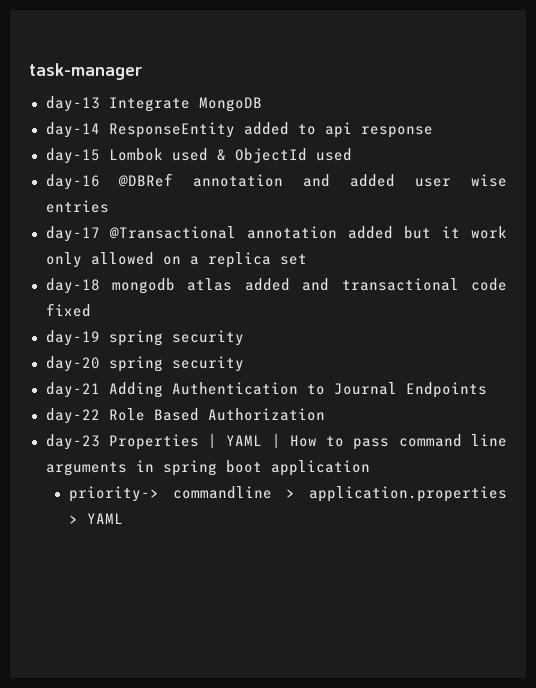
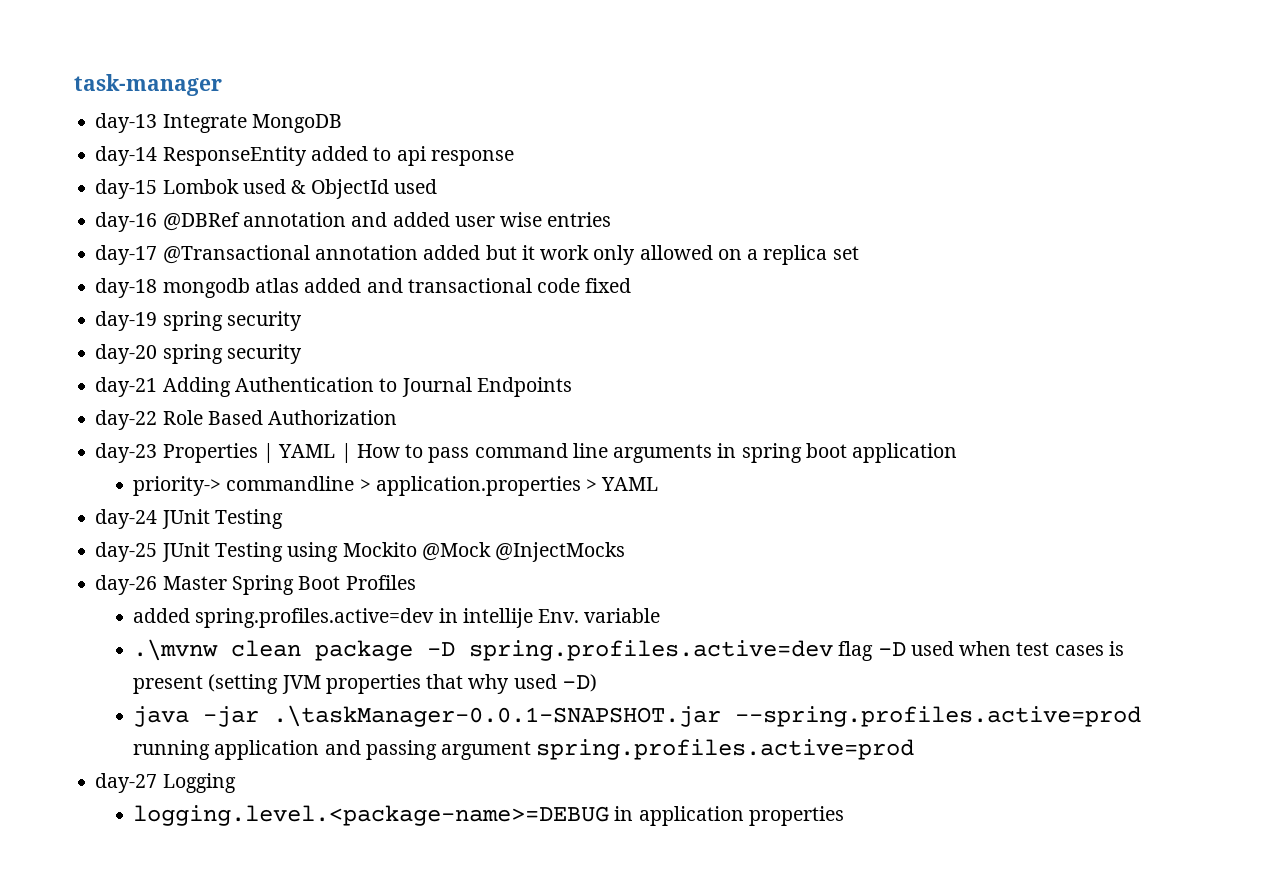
+ day-24 JUnit Testing
+ day-25 JUnit Testing using Mockito @Mock @InjectMocks
+ day-26 Master Spring Boot Profiles
+ added spring.profiles.active=dev in intellije Env. variable
+ .\mvnw clean package -D spring.profiles.active=dev flag -D used when test cases is present (setting JVM properties that why used -D)
+ java -jar .\taskManager-0.0.1-SNAPSHOT.jar --spring.profiles.active=prod running application and passing argument spring.profiles.active=prod
+ day-27 Logging
+ logging.level.<package-name>=DEBUG in application properties

